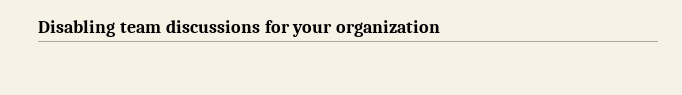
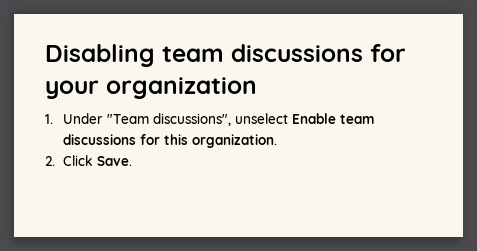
+ 1. Under "Team discussions", unselect Enable team discussions for this organization.
+ 2. Click Save.

